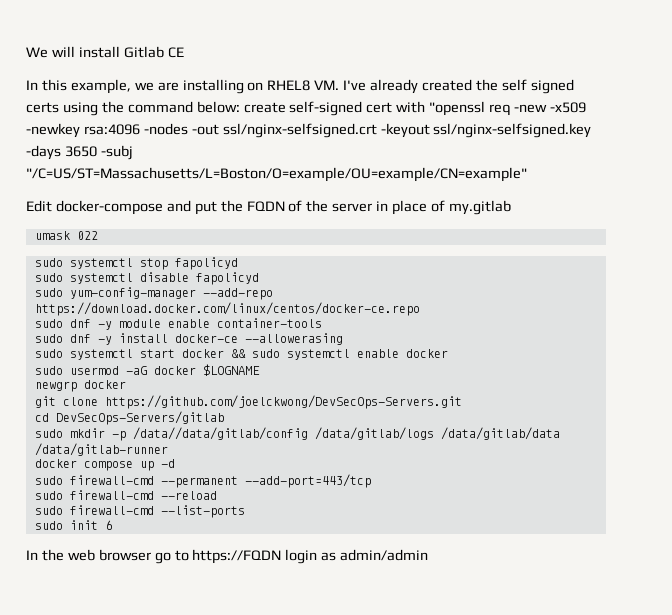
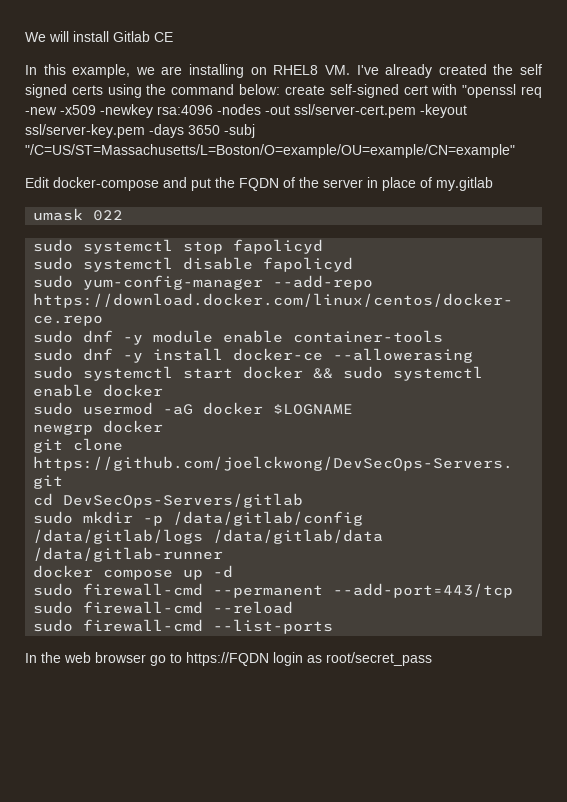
- In this example, we are installing on RHEL8 VM. I've already created the self signed certs using the command below: create self-signed cert with "openssl req -new -x509 -newkey rsa:4096 -nodes -out ssl/nginx-selfsigned.crt -keyout ssl/nginx-selfsigned.key -days 3650 -subj "/C=US/ST=Massachusetts/L=Boston/O=example/OU=example/CN=example"
+ In this example, we are installing on RHEL8 VM. I've already created the self signed certs using the command below: create self-signed cert with "openssl req -new -x509 -newkey rsa:4096 -nodes -out ssl/server-cert.pem -keyout ssl/server-key.pem -days 3650 -subj "/C=US/ST=Massachusetts/L=Boston/O=example/OU=example/CN=example"
- sudo mkdir -p /data//data/gitlab/config /data/gitlab/logs /data/gitlab/data /data/gitlab-runner
+ sudo mkdir -p /data/gitlab/config /data/gitlab/logs /data/gitlab/data /data/gitlab-runner
- sudo init 6
- In the web browser go to https://FQDN login as admin/admin
+ In the web browser go to https://FQDN login as root/secret_pass

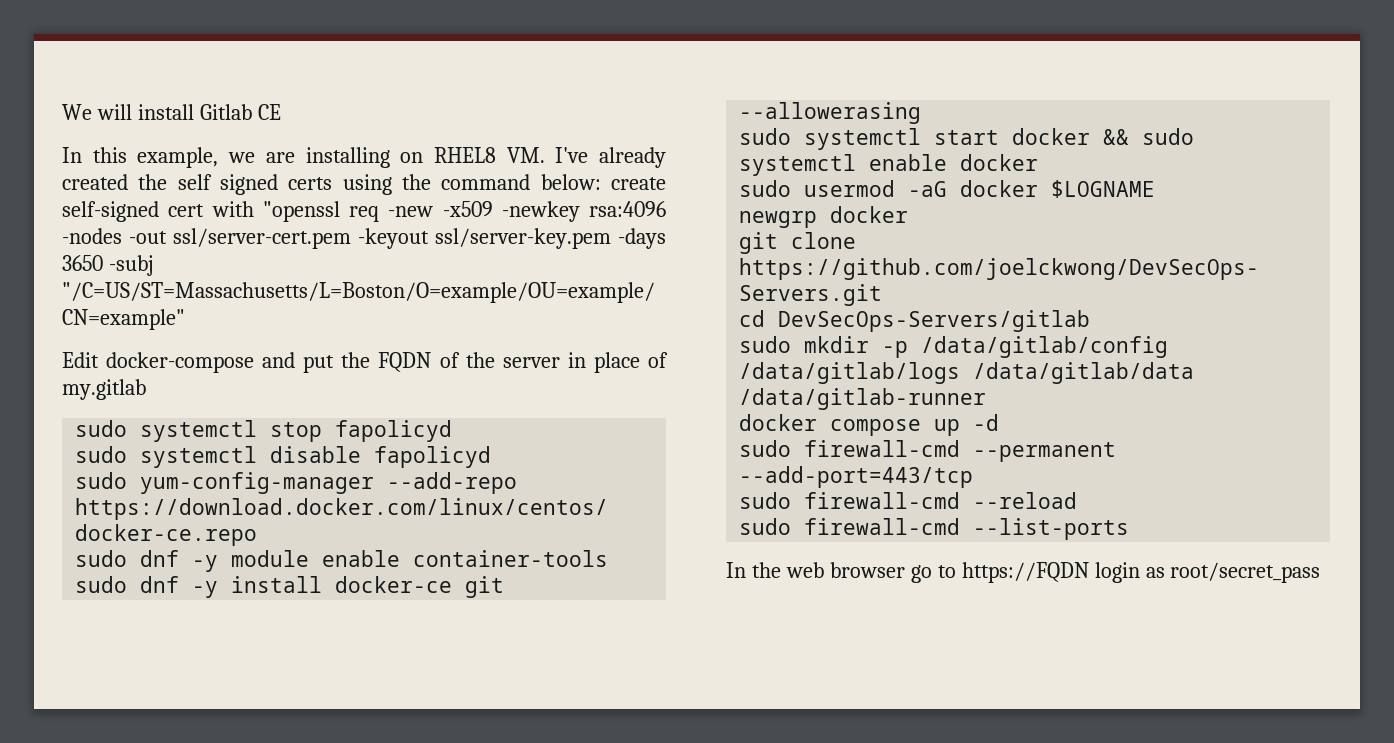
- umask 022
- sudo dnf -y install docker-ce --allowerasing
+ sudo dnf -y install docker-ce git --allowerasing

